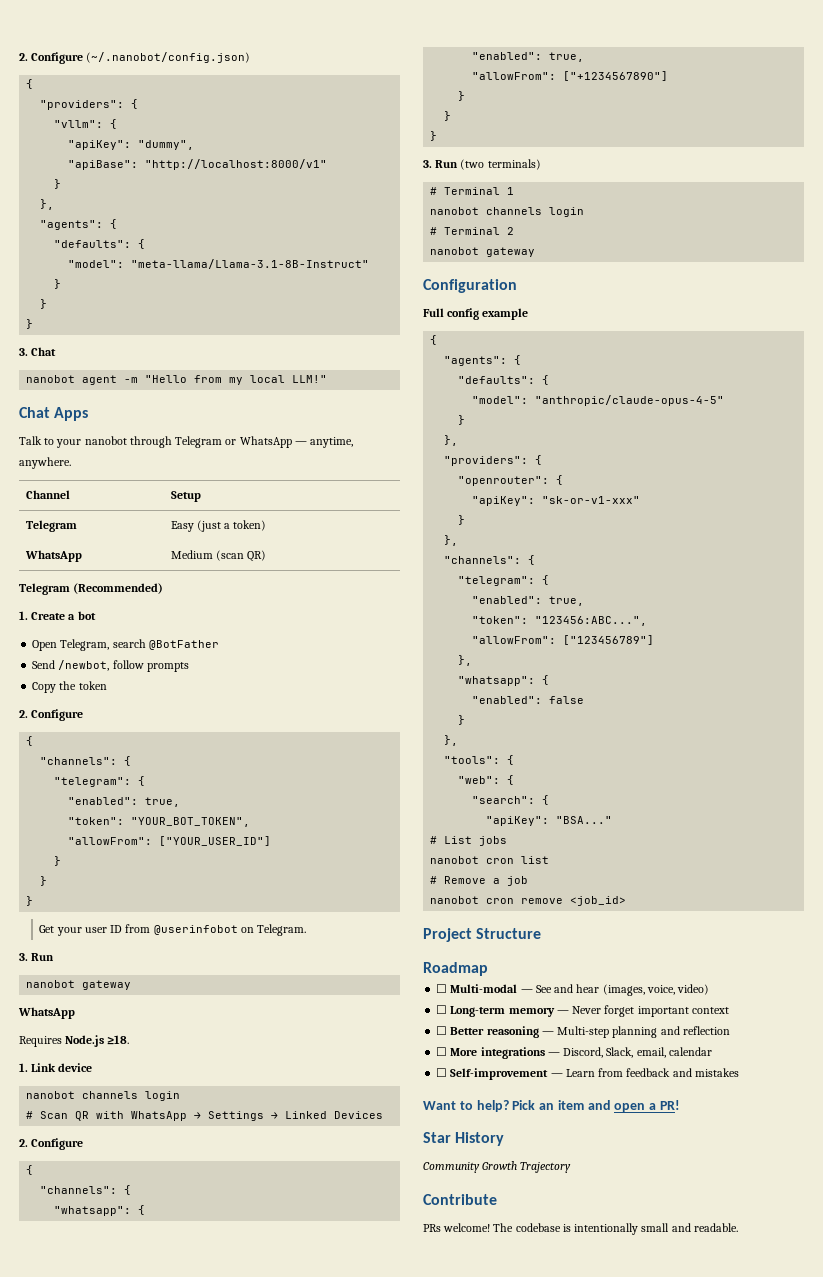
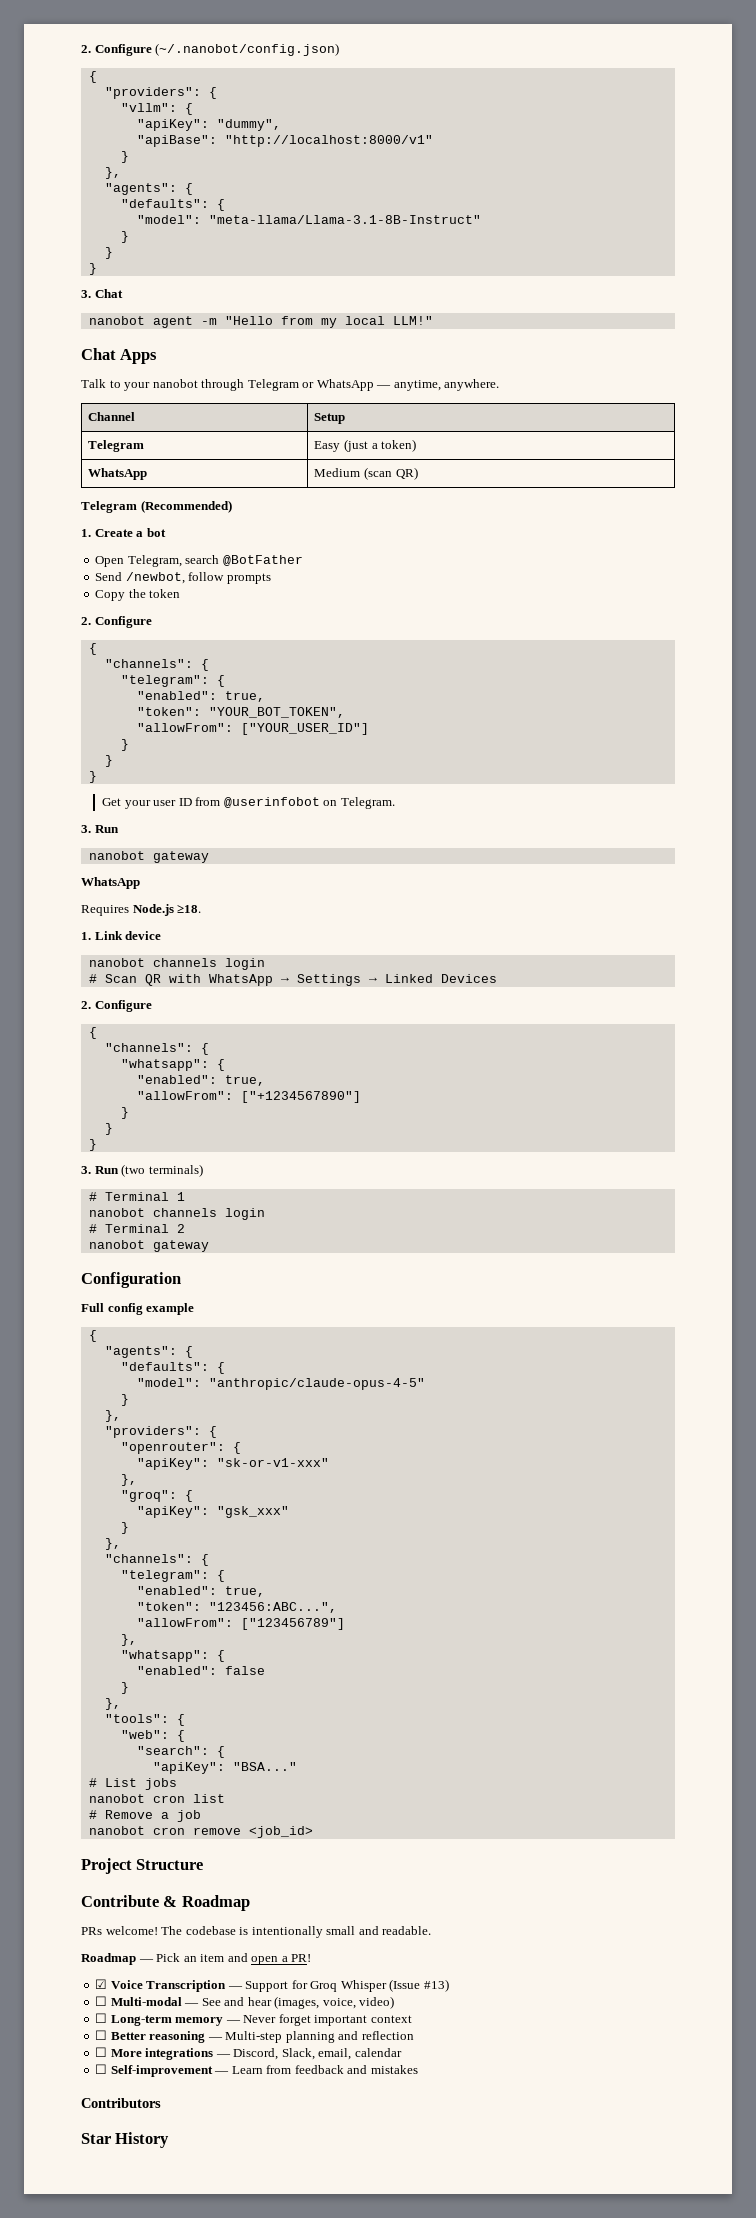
  "apiKey": "sk-or-v1-xxx"
+ },
+ "groq": {
+ "apiKey": "gsk_xxx"
- Roadmap
+ Contribute & Roadmap
+ PRs welcome! The codebase is intentionally small and readable.
+ Roadmap — Pick an item and open a PR!
+ ☑ Voice Transcription — Support for Groq Whisper (Issue #13)
- Want to help? Pick an item and open a PR!
+ Contributors
  Star History
- Community Growth Trajectory
- Contribute
- PRs welcome! The codebase is intentionally small and readable.

